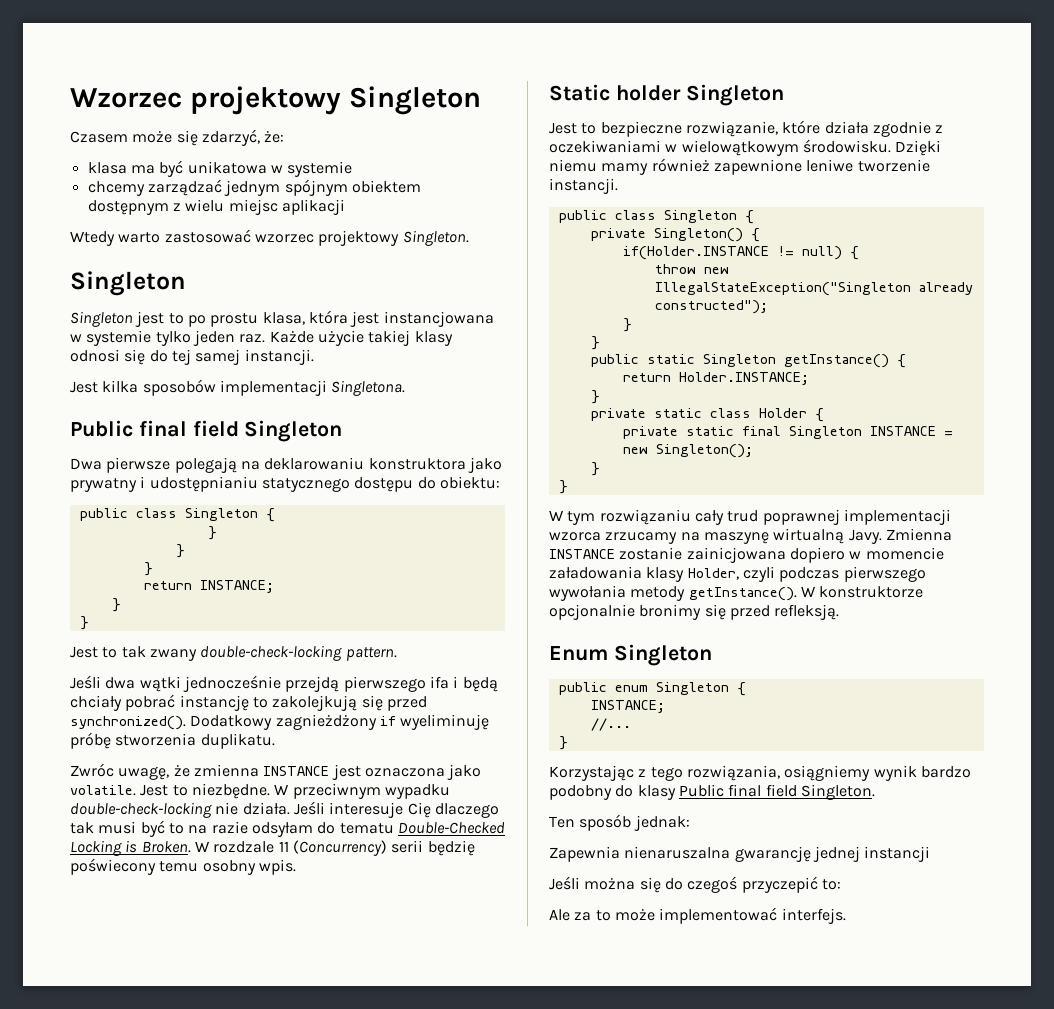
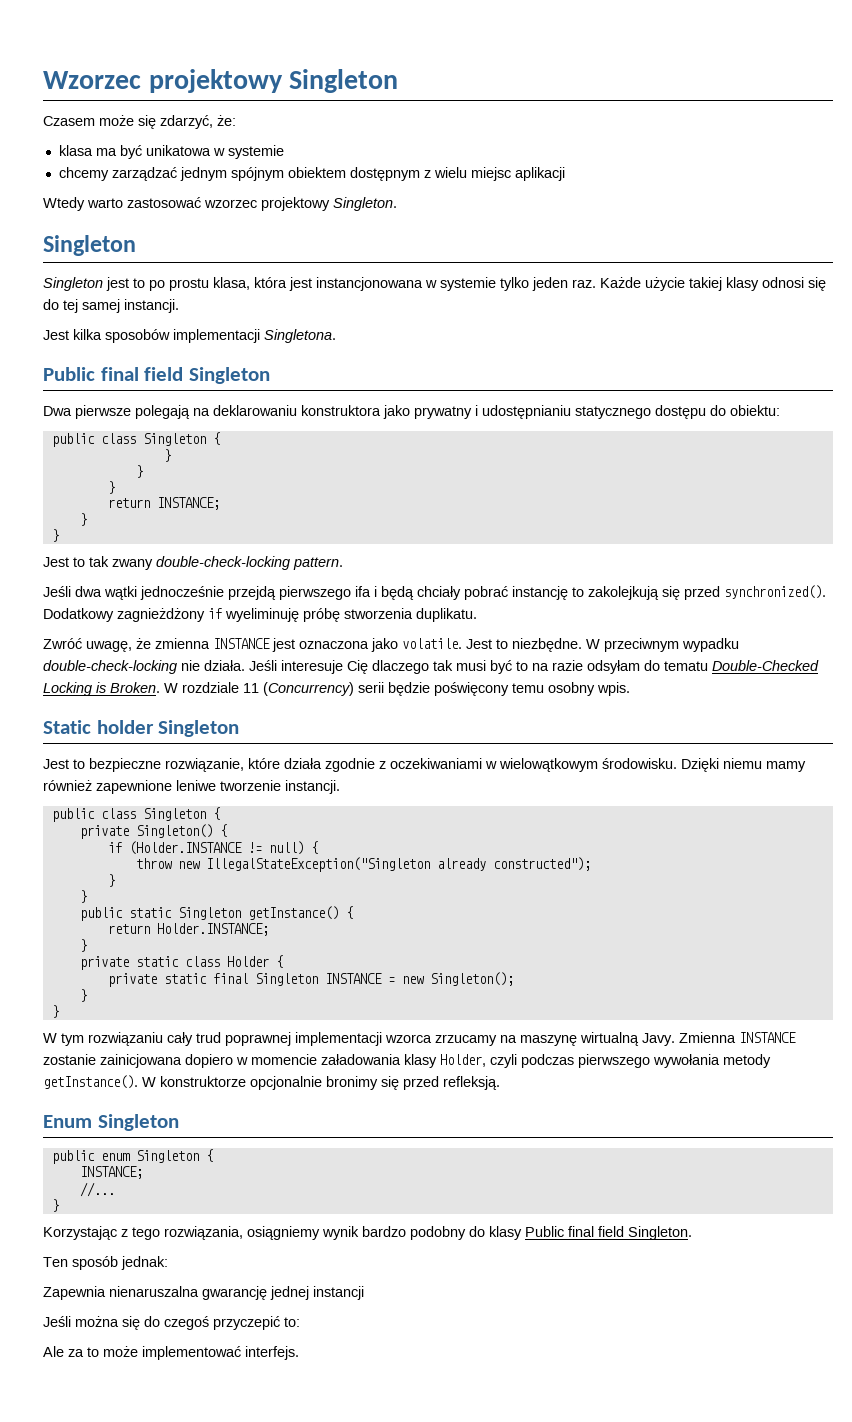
- Singleton jest to po prostu klasa, która jest instancjowana w systemie tylko jeden raz.
+ Singleton jest to po prostu klasa, która jest instancjonowana w systemie tylko jeden raz.
- Zwróc uwagę, że zmienna INSTANCE jest oznaczona jako volatile.
+ Zwróć uwagę, że zmienna INSTANCE jest oznaczona jako volatile.
- W rozdzale 11 (Concurrency) serii będzię poświecony temu osobny wpis.
+ W rozdziale 11 (Concurrency) serii będzie poświęcony temu osobny wpis.
- if(Holder.INSTANCE != null) {
+ if (Holder.INSTANCE != null) {

